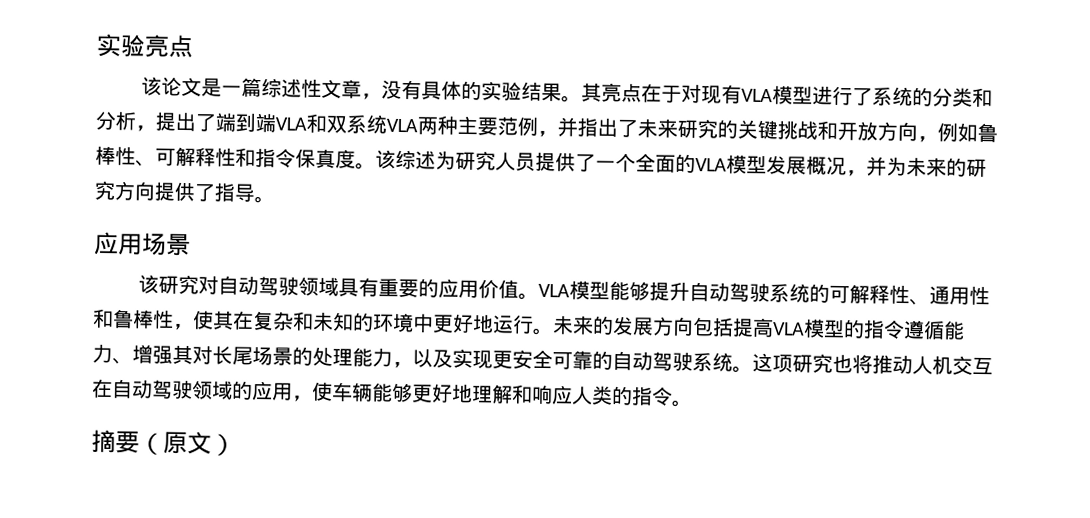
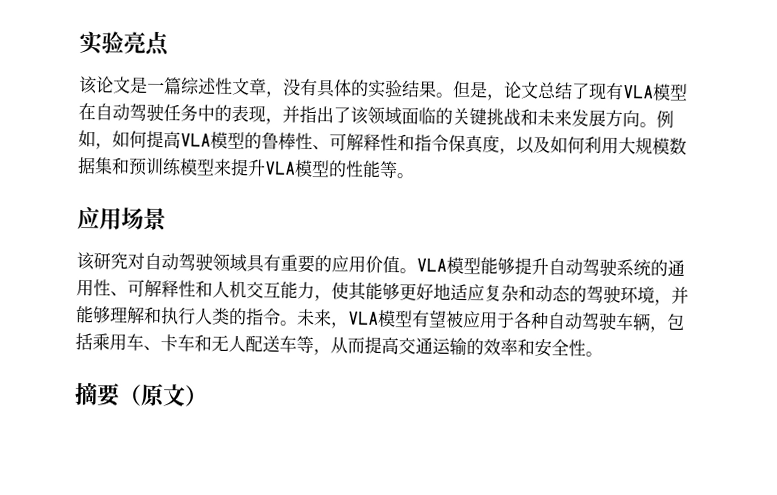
- 其亮点在于对现有VLA模型进行了系统的分类和分析，提出了端到端VLA和双系统VLA两种主要范例，并指出了未来研究的关键挑战和开放方向，例如鲁棒性、可解释性和指令保真度。该综述为研究人员提供了一个全面的VLA模型发展概况，并为未来的研究方向提供了指导。
+ 但是，论文总结了现有VLA模型在自动驾驶任务中的表现，并指出了该领域面临的关键挑战和未来发展方向。例如，如何提高VLA模型的鲁棒性、可解释性和指令保真度，以及如何利用大规模数据集和预训练模型来提升VLA模型的性能等。
- VLA模型能够提升自动驾驶系统的可解释性、通用性和鲁棒性，使其在复杂和未知的环境中更好地运行。未来的发展方向包括提高VLA模型的指令遵循能力、增强其对长尾场景的处理能力，以及实现更安全可靠的自动驾驶系统。这项研究也将推动人机交互在自动驾驶领域的应用，使车辆能够更好地理解和响应人类的指令。
+ VLA模型能够提升自动驾驶系统的通用性、可解释性和人机交互能力，使其能够更好地适应复杂和动态的驾驶环境，并能够理解和执行人类的指令。未来，VLA模型有望被应用于各种自动驾驶车辆，包括乘用车、卡车和无人配送车等，从而提高交通运输的效率和安全性。

